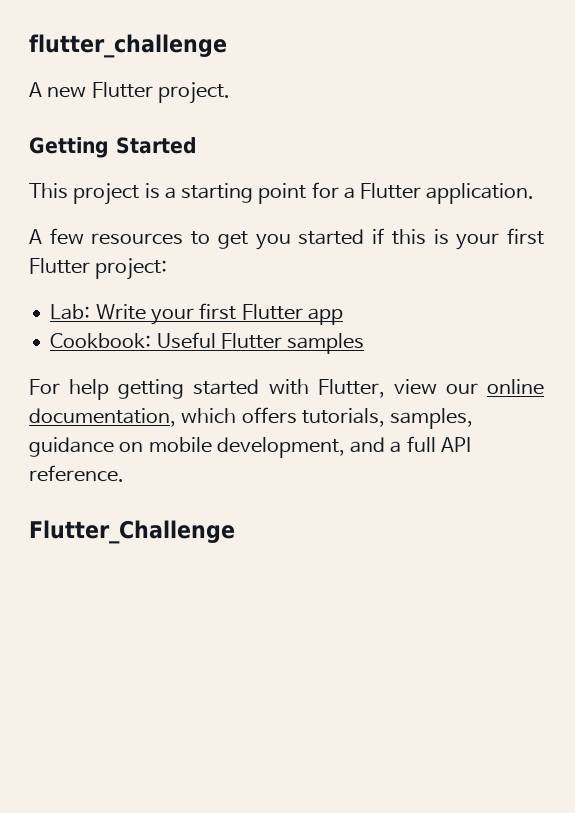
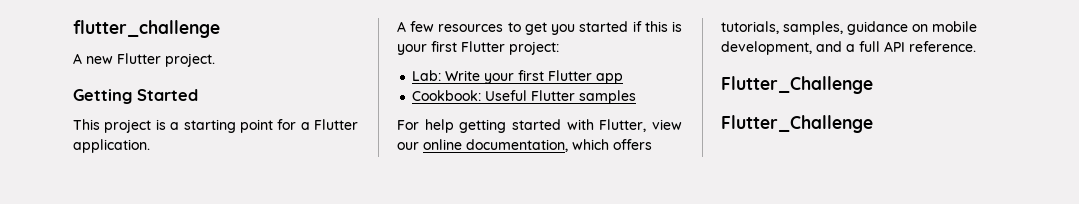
  For help getting started with Flutter, view our online documentation, which offers tutorials, samples, guidance on mobile development, and a full API reference.
+ Flutter_Challenge

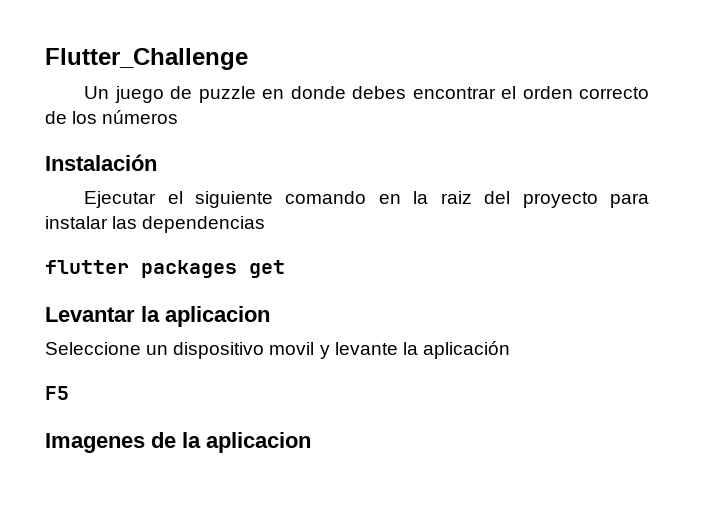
- flutter_challenge
- A new Flutter project.
- Getting Started
- This project is a starting point for a Flutter application.
- A few resources to get you started if this is your first Flutter project:
- Lab: Write your first Flutter app
- Cookbook: Useful Flutter samples
- For help getting started with Flutter, view our online documentation, which offers tutorials, samples, guidance on mobile development, and a full API reference.
  Flutter_Challenge
- Flutter_Challenge
+ Un juego de puzzle en donde debes encontrar el orden correcto de los números
+ Instalación
+ Ejecutar el siguiente comando en la raiz del proyecto para instalar las dependencias
+ flutter packages get
+ Levantar la aplicacion
+ Seleccione un dispositivo movil y levante la aplicación
+ F5
+ Imagenes de la aplicacion

